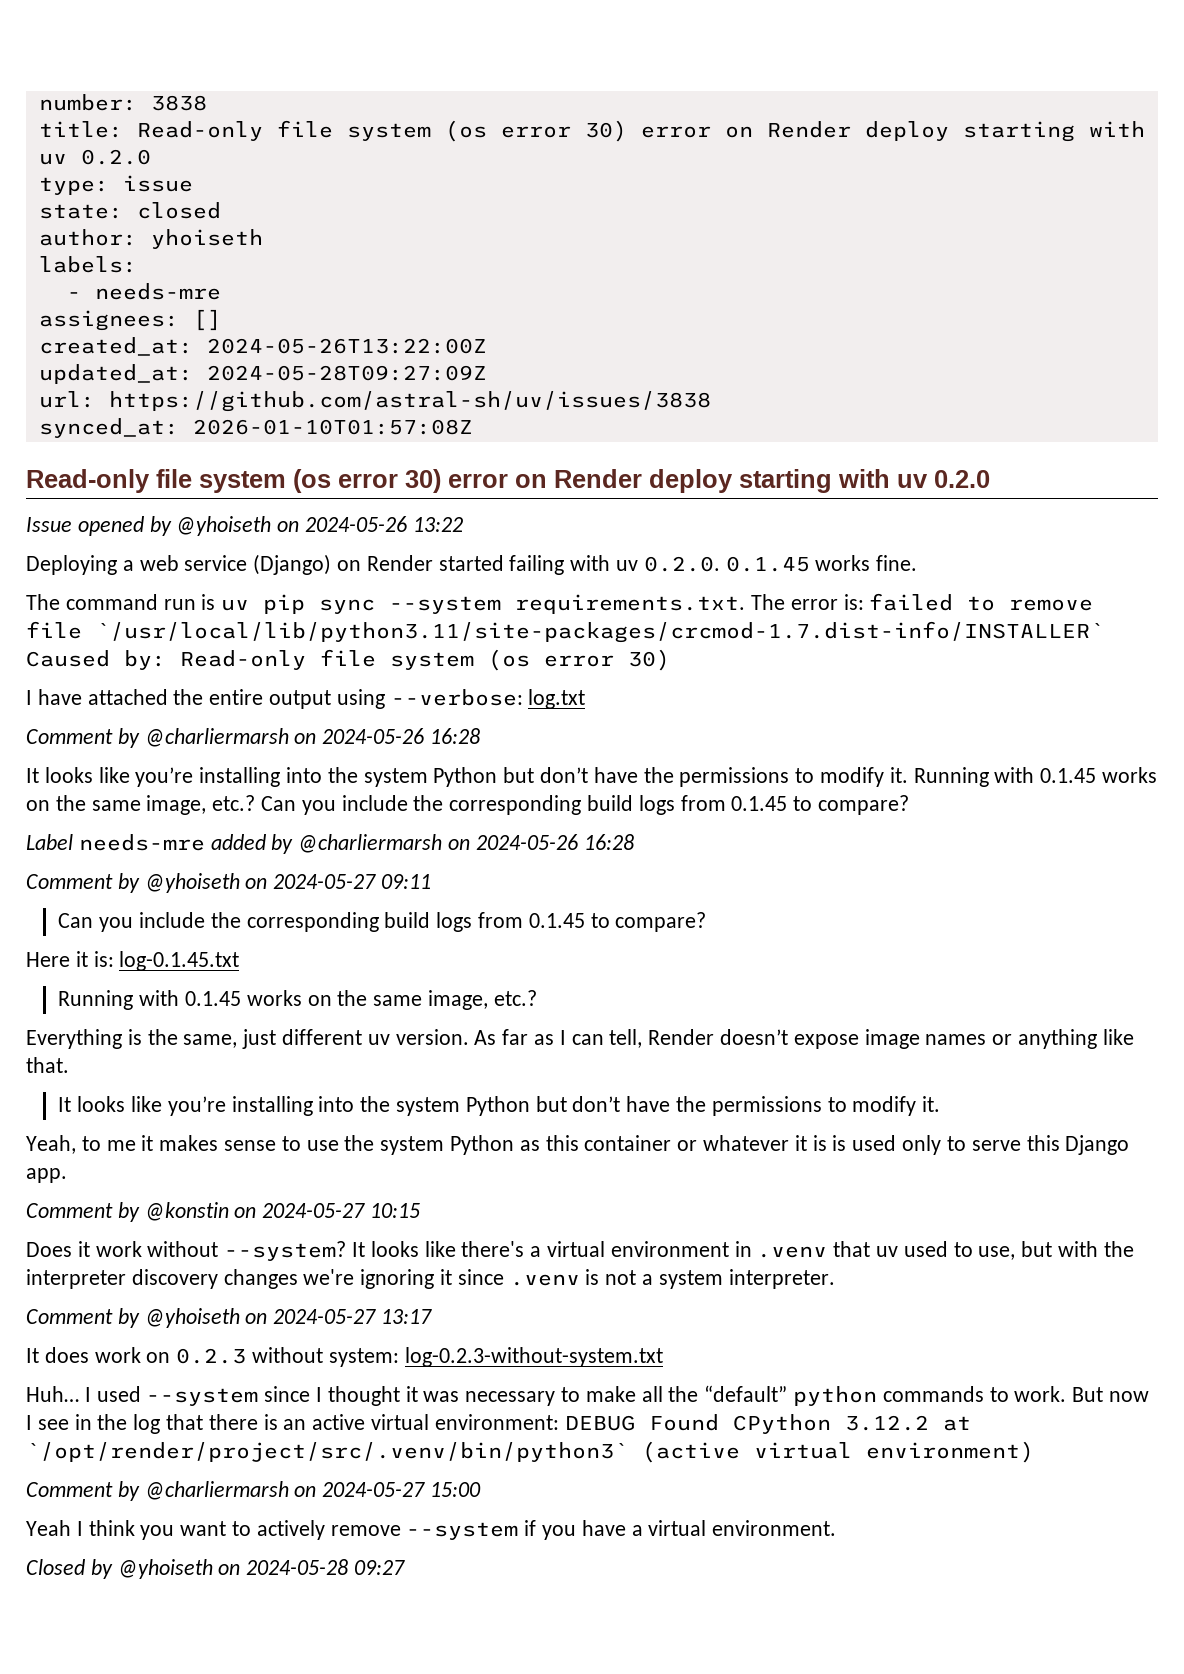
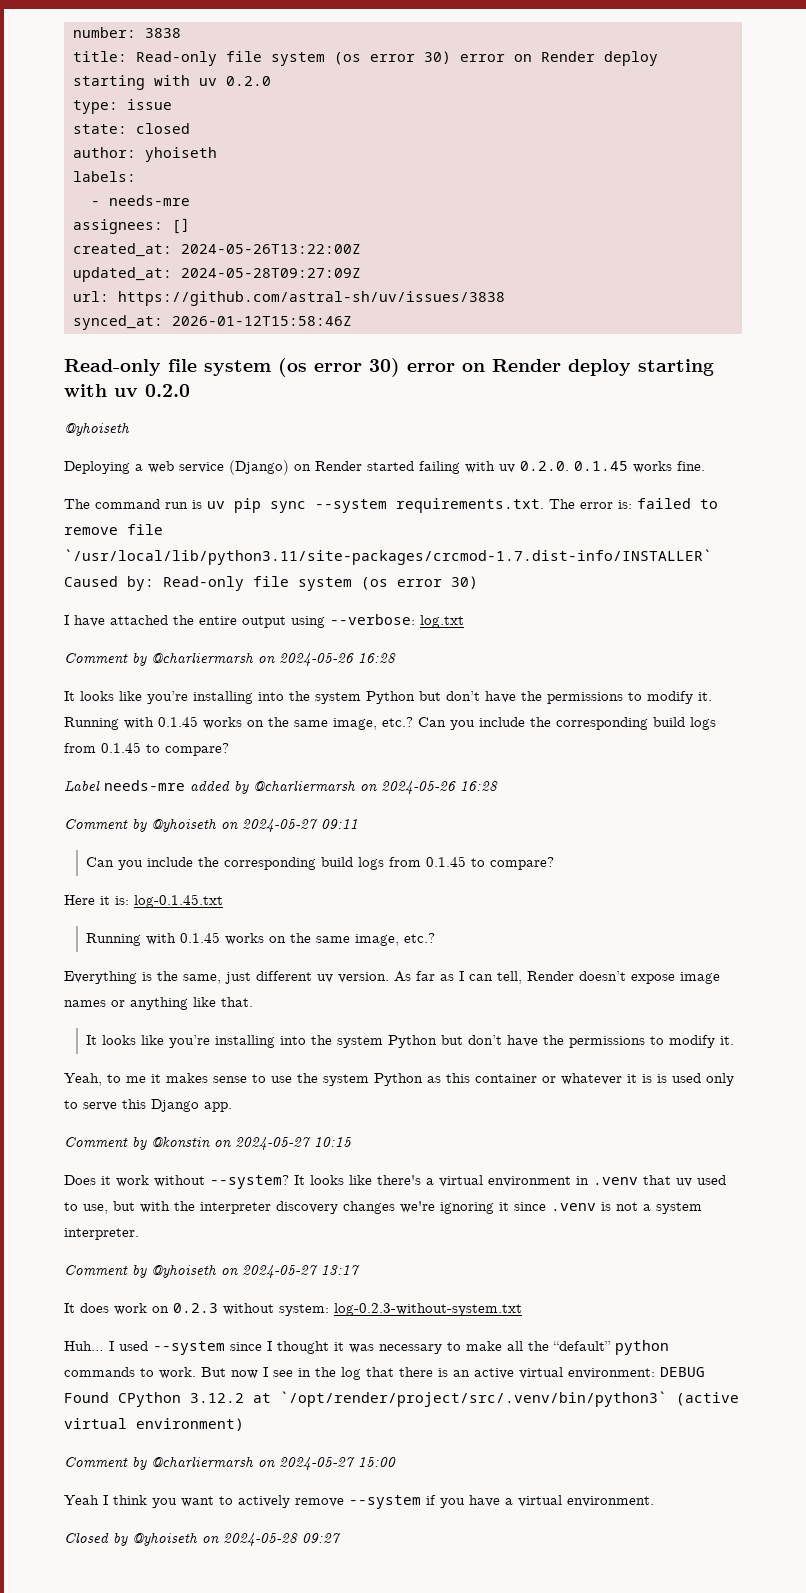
- synced_at: 2026-01-10T01:57:08Z
+ synced_at: 2026-01-12T15:58:46Z
  Read-only file system (os error 30) error on Render deploy starting with uv 0.2.0
- Issue opened by @yhoiseth on 2024-05-26 13:22
+ @yhoiseth

